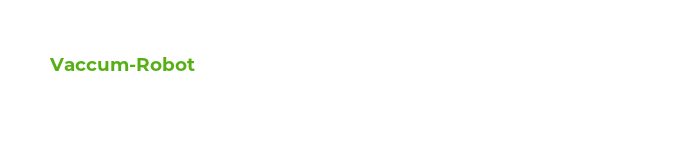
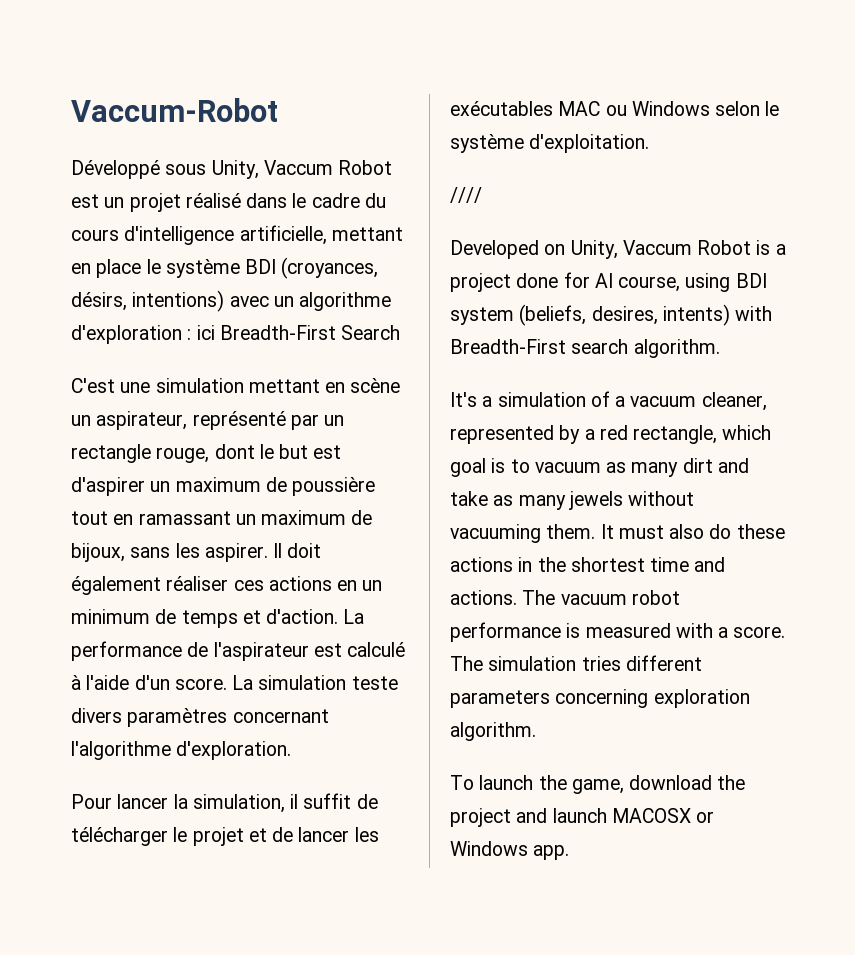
+ Développé sous Unity, Vaccum Robot est un projet réalisé dans le cadre du cours d'intelligence artificielle, mettant en place le système BDI (croyances, désirs, intentions) avec un algorithme d'exploration : ici Breadth-First Search
+ C'est une simulation mettant en scène un aspirateur, représenté par un rectangle rouge, dont le but est d'aspirer un maximum de poussière tout en ramassant un maximum de bijoux, sans les aspirer. Il doit également réaliser ces actions en un minimum de temps et d'action. La performance de l'aspirateur est calculé à l'aide d'un score. La simulation teste divers paramètres concernant l'algorithme d'exploration.
+ Pour lancer la simulation, il suffit de télécharger le projet et de lancer les exécutables MAC ou Windows selon le système d'exploitation.
+ ////
+ Developed on Unity, Vaccum Robot is a project done for AI course, using BDI system (beliefs, desires, intents) with Breadth-First search algorithm.
+ It's a simulation of a vacuum cleaner, represented by a red rectangle, which goal is to vacuum as many dirt and take as many jewels without vacuuming them. It must also do these actions in the shortest time and actions. The vacuum robot performance is measured with a score. The simulation tries different parameters concerning exploration algorithm.
+ To launch the game, download the project and launch MACOSX or Windows app.

